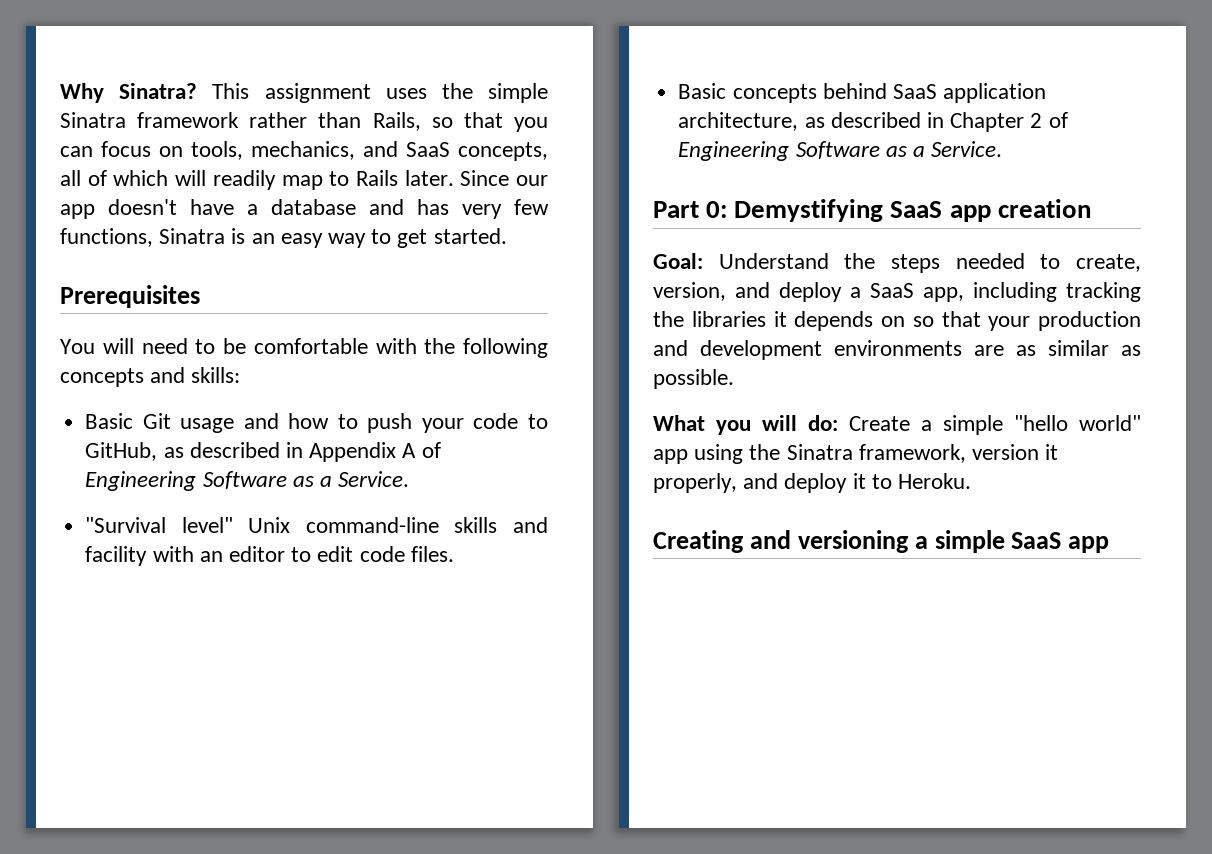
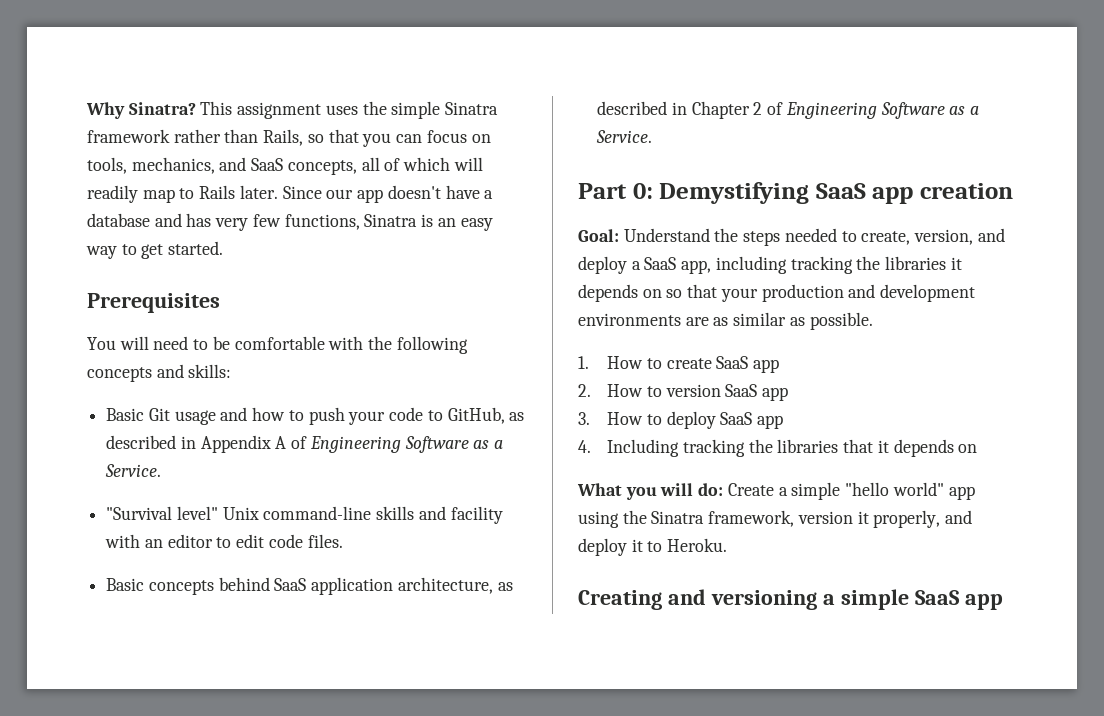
+ 1. How to create SaaS app
+ 2. How to version SaaS app
+ 3. How to deploy SaaS app
+ 4. Including tracking the libraries that it depends on

